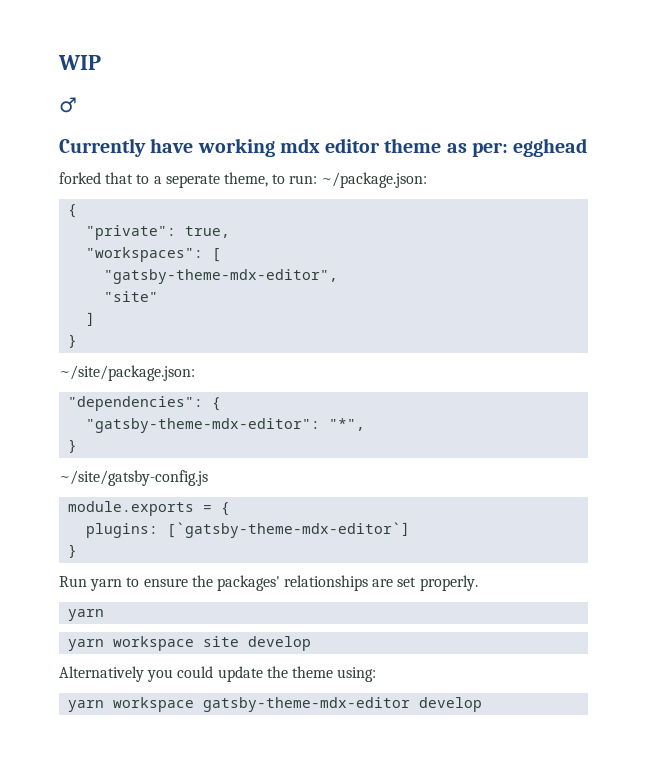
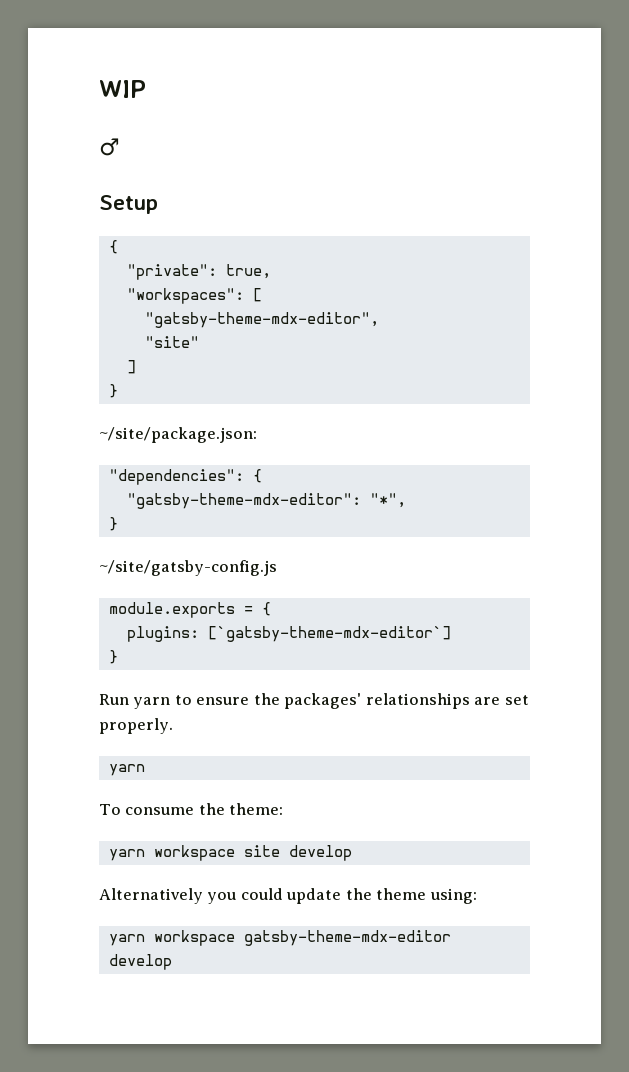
- Currently have working mdx editor theme as per: egghead
- forked that to a seperate theme, to run: ~/package.json:
+ Setup
+ To consume the theme:

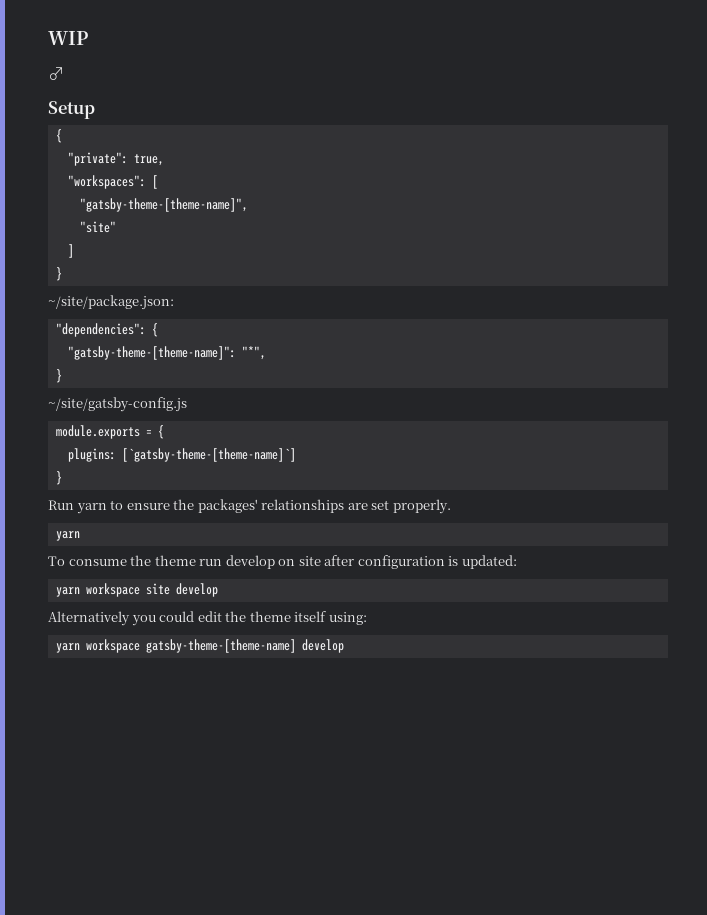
- "gatsby-theme-mdx-editor",
+ "gatsby-theme-[theme-name]",
- "gatsby-theme-mdx-editor": "*",
+ "gatsby-theme-[theme-name]": "*",
- plugins: [`gatsby-theme-mdx-editor`]
+ plugins: [`gatsby-theme-[theme-name]`]
- To consume the theme:
+ To consume the theme run develop on site after configuration is updated:
- Alternatively you could update the theme using:
+ Alternatively you could edit the theme itself using:
- yarn workspace gatsby-theme-mdx-editor develop
+ yarn workspace gatsby-theme-[theme-name] develop

